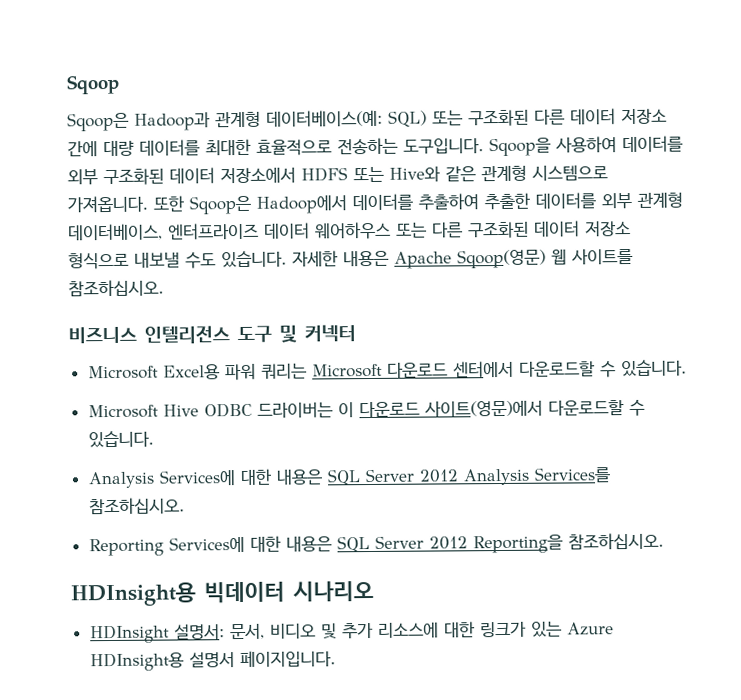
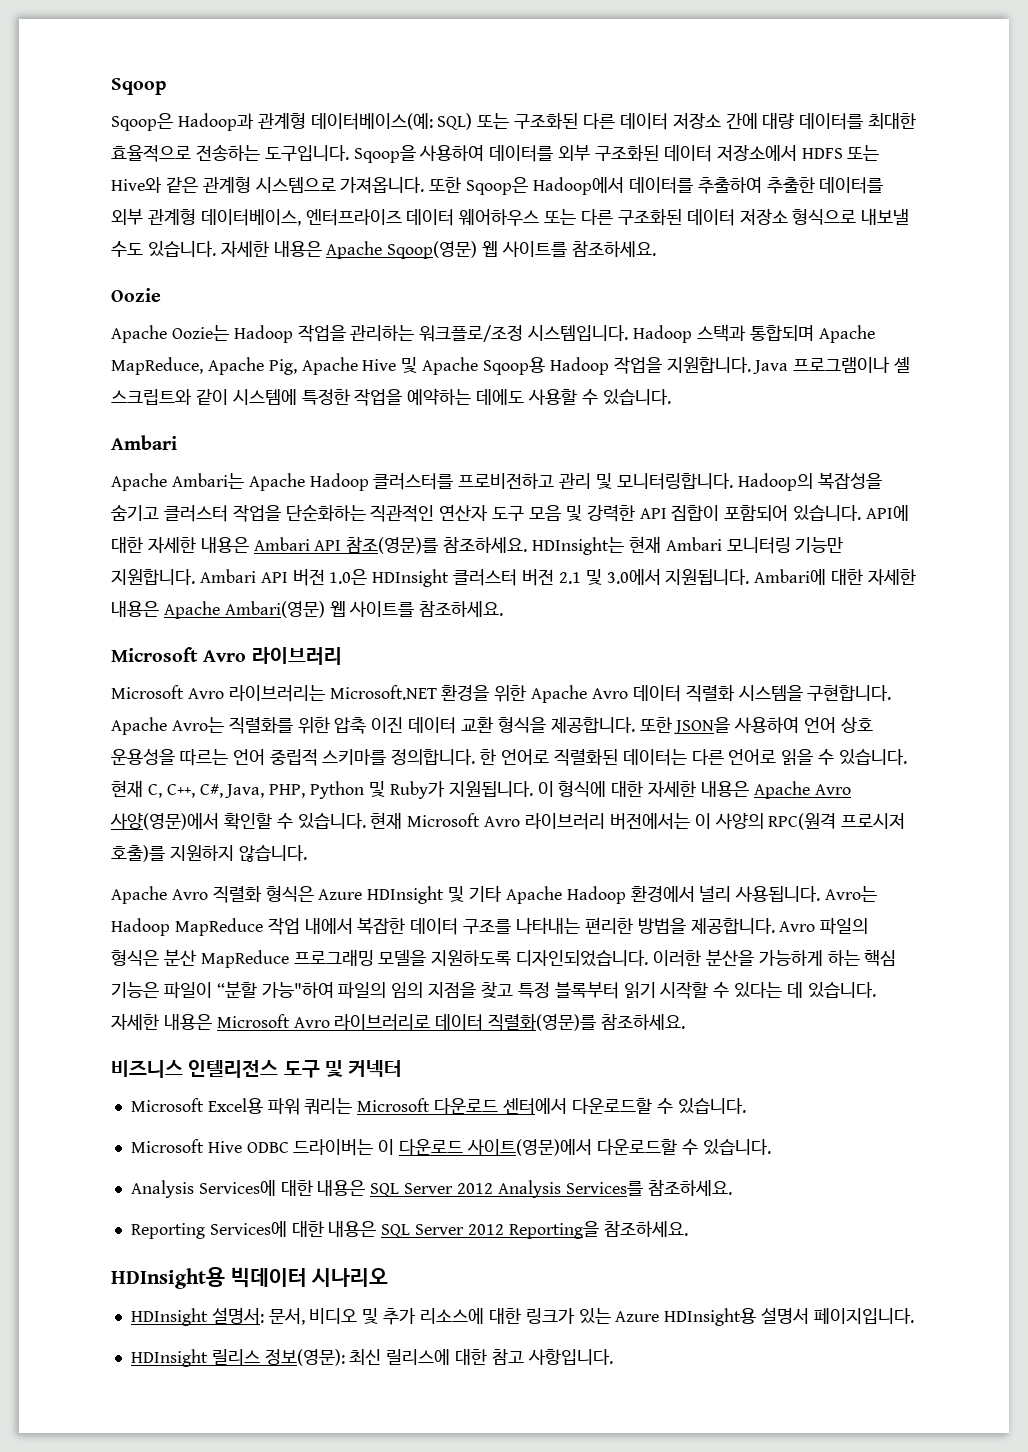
- 자세한 내용은 Apache Sqoop(영문) 웹 사이트를 참조하십시오.
+ 자세한 내용은 Apache Sqoop(영문) 웹 사이트를 참조하세요.
+ Oozie
+ Apache Oozie는 Hadoop 작업을 관리하는 워크플로/조정 시스템입니다. Hadoop 스택과 통합되며 Apache MapReduce, Apache Pig, Apache Hive 및 Apache Sqoop용 Hadoop 작업을 지원합니다. Java 프로그램이나 셸 스크립트와 같이 시스템에 특정한 작업을 예약하는 데에도 사용할 수 있습니다.
+ Ambari
+ Apache Ambari는 Apache Hadoop 클러스터를 프로비전하고 관리 및 모니터링합니다. Hadoop의 복잡성을 숨기고 클러스터 작업을 단순화하는 직관적인 연산자 도구 모음 및 강력한 API 집합이 포함되어 있습니다. API에 대한 자세한 내용은 Ambari API 참조(영문)를 참조하세요. HDInsight는 현재 Ambari 모니터링 기능만 지원합니다. Ambari API 버전 1.0은 HDInsight 클러스터 버전 2.1 및 3.0에서 지원됩니다. Ambari에 대한 자세한 내용은 Apache Ambari(영문) 웹 사이트를 참조하세요.
+ Microsoft Avro 라이브러리
+ Microsoft Avro 라이브러리는 Microsoft.NET 환경을 위한 Apache Avro 데이터 직렬화 시스템을 구현합니다. Apache Avro는 직렬화를 위한 압축 이진 데이터 교환 형식을 제공합니다. 또한 JSON을 사용하여 언어 상호 운용성을 따르는 언어 중립적 스키마를 정의합니다. 한 언어로 직렬화된 데이터는 다른 언어로 읽을 수 있습니다. 현재 C, C++, C#, Java, PHP, Python 및 Ruby가 지원됩니다. 이 형식에 대한 자세한 내용은 Apache Avro 사양(영문)에서 확인할 수 있습니다. 현재 Microsoft Avro 라이브러리 버전에서는 이 사양의 RPC(원격 프로시저 호출)를 지원하지 않습니다.
+ Apache Avro 직렬화 형식은 Azure HDInsight 및 기타 Apache Hadoop 환경에서 널리 사용됩니다. Avro는 Hadoop MapReduce 작업 내에서 복잡한 데이터 구조를 나타내는 편리한 방법을 제공합니다. Avro 파일의 형식은 분산 MapReduce 프로그래밍 모델을 지원하도록 디자인되었습니다. 이러한 분산을 가능하게 하는 핵심 기능은 파일이 “분할 가능"하여 파일의 임의 지점을 찾고 특정 블록부터 읽기 시작할 수 있다는 데 있습니다. 자세한 내용은 Microsoft Avro 라이브러리로 데이터 직렬화(영문)를 참조하세요.
- Analysis Services에 대한 내용은 SQL Server 2012 Analysis Services를 참조하십시오.
+ Analysis Services에 대한 내용은 SQL Server 2012 Analysis Services를 참조하세요.
- Reporting Services에 대한 내용은 SQL Server 2012 Reporting을 참조하십시오.
+ Reporting Services에 대한 내용은 SQL Server 2012 Reporting을 참조하세요.
+ HDInsight 릴리스 정보(영문): 최신 릴리스에 대한 참고 사항입니다.

